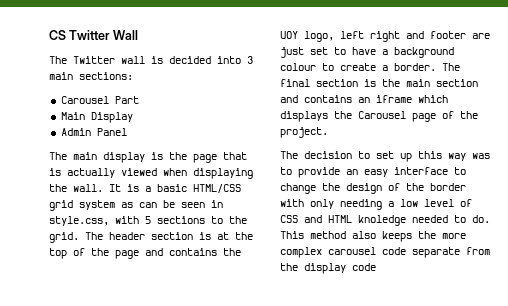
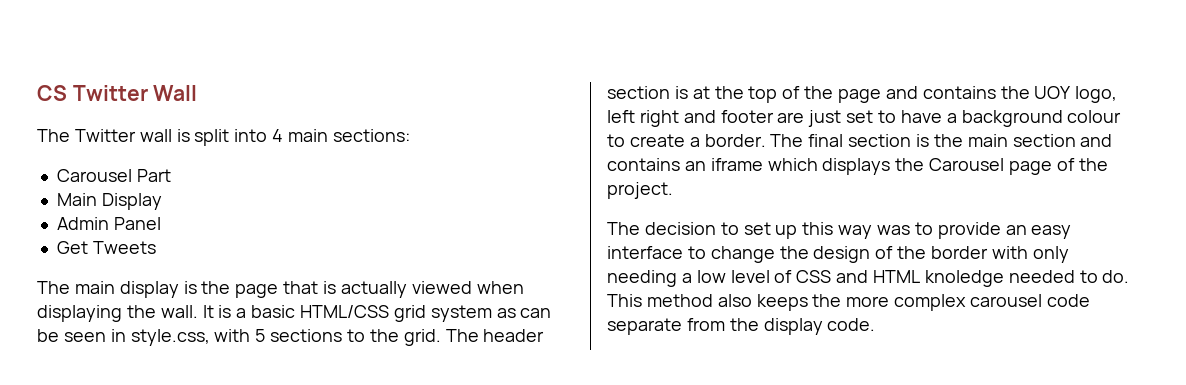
- The Twitter wall is decided into 3 main sections:
+ The Twitter wall is split into 4 main sections:
+ Get Tweets
- This method also keeps the more complex carousel code separate from the display code
+ This method also keeps the more complex carousel code separate from the display code.

